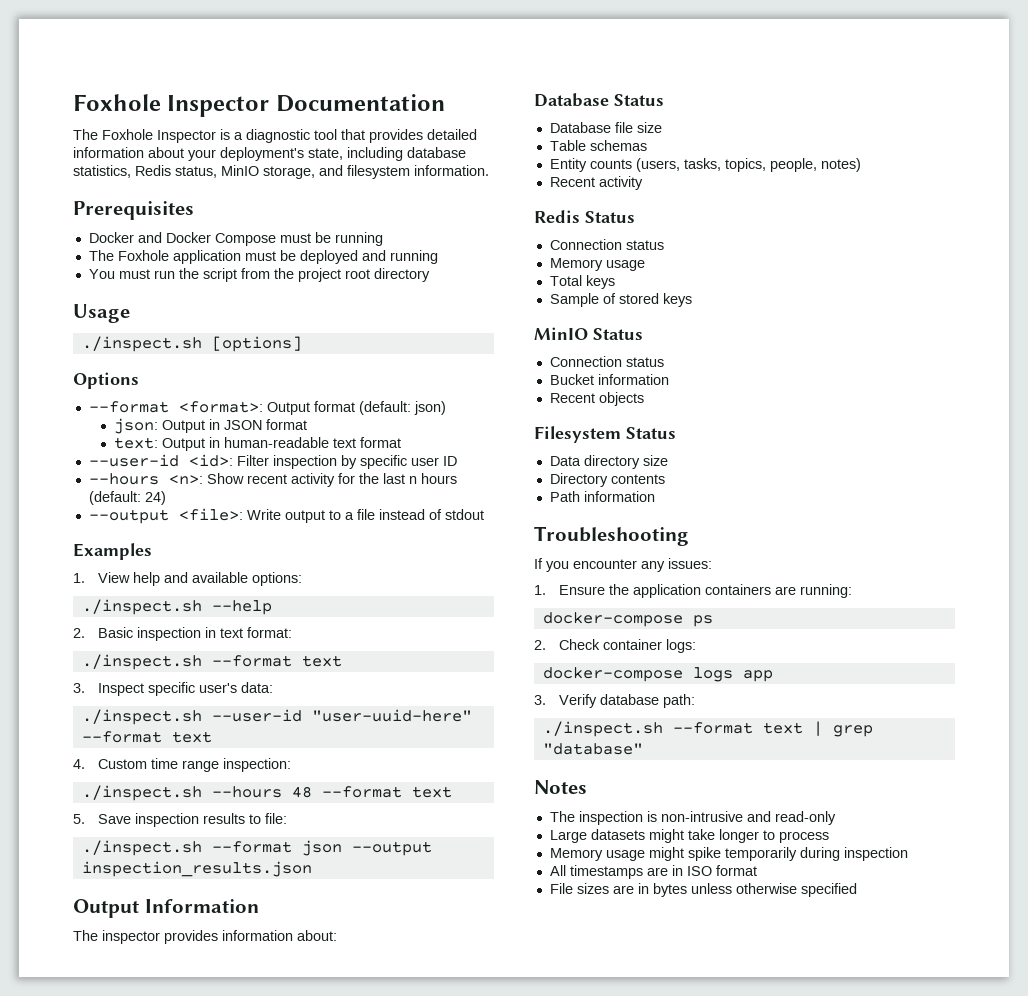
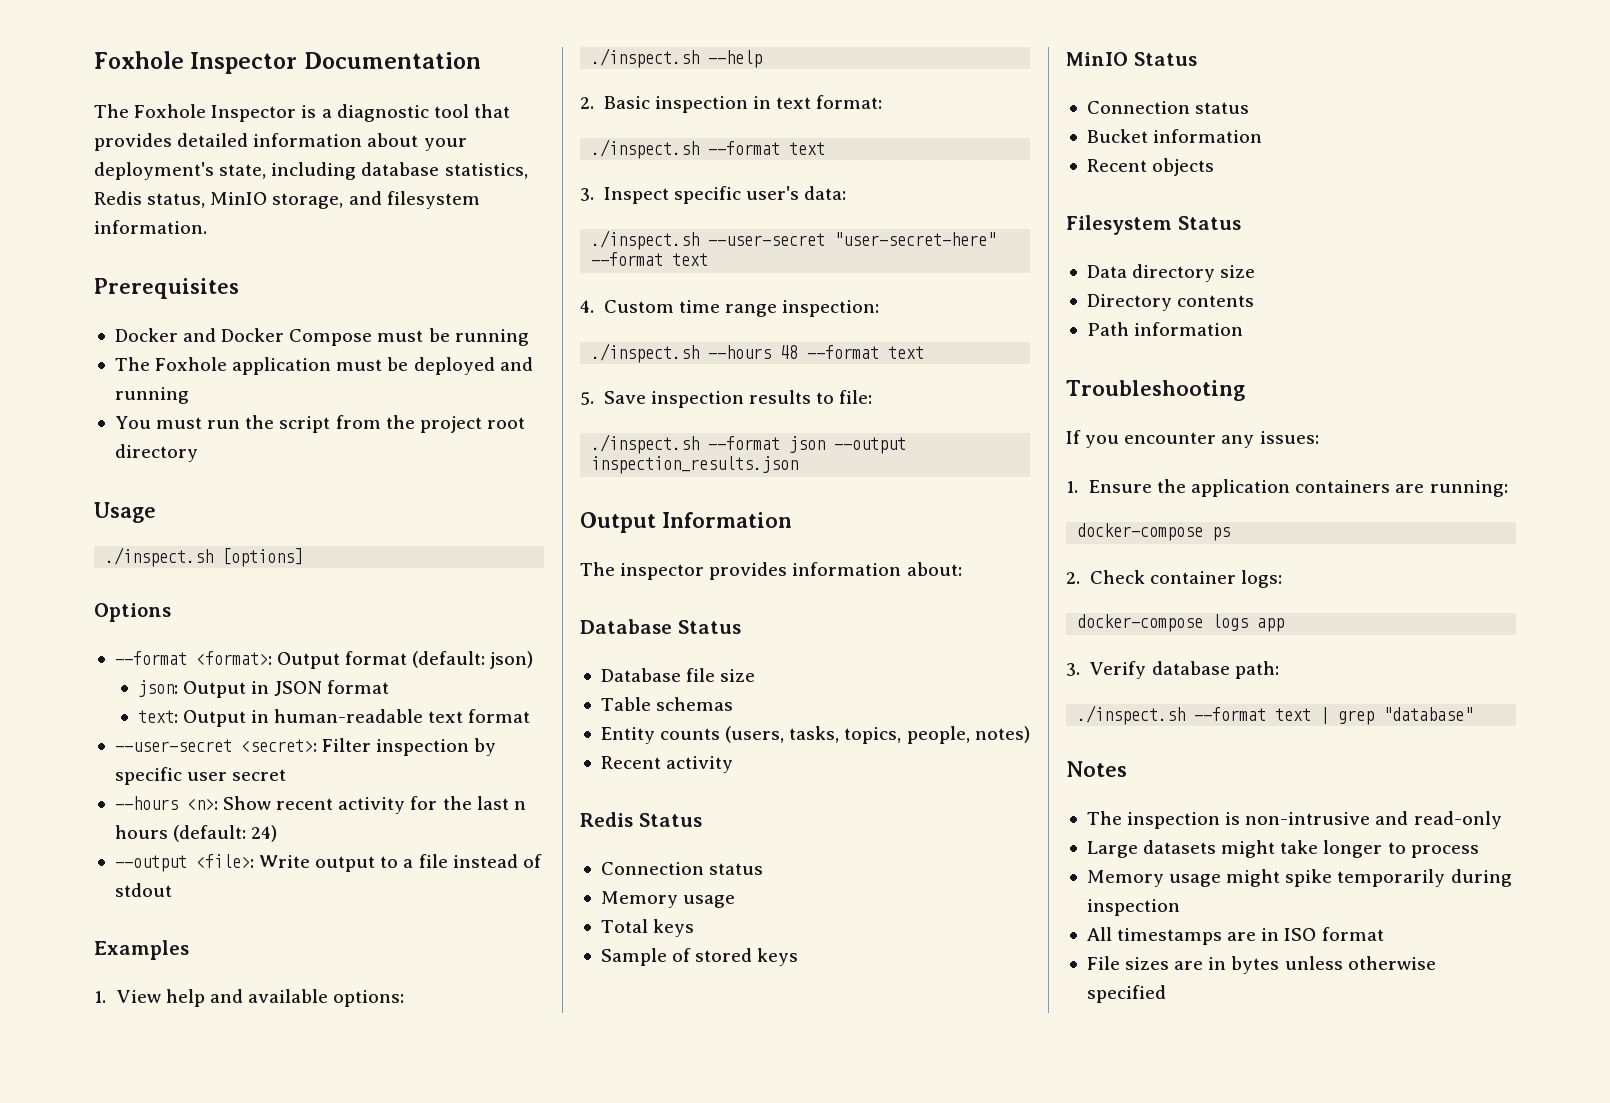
- --user-id <id>: Filter inspection by specific user ID
+ --user-secret <secret>: Filter inspection by specific user secret
- ./inspect.sh --user-id "user-uuid-here" --format text
+ ./inspect.sh --user-secret "user-secret-here" --format text

